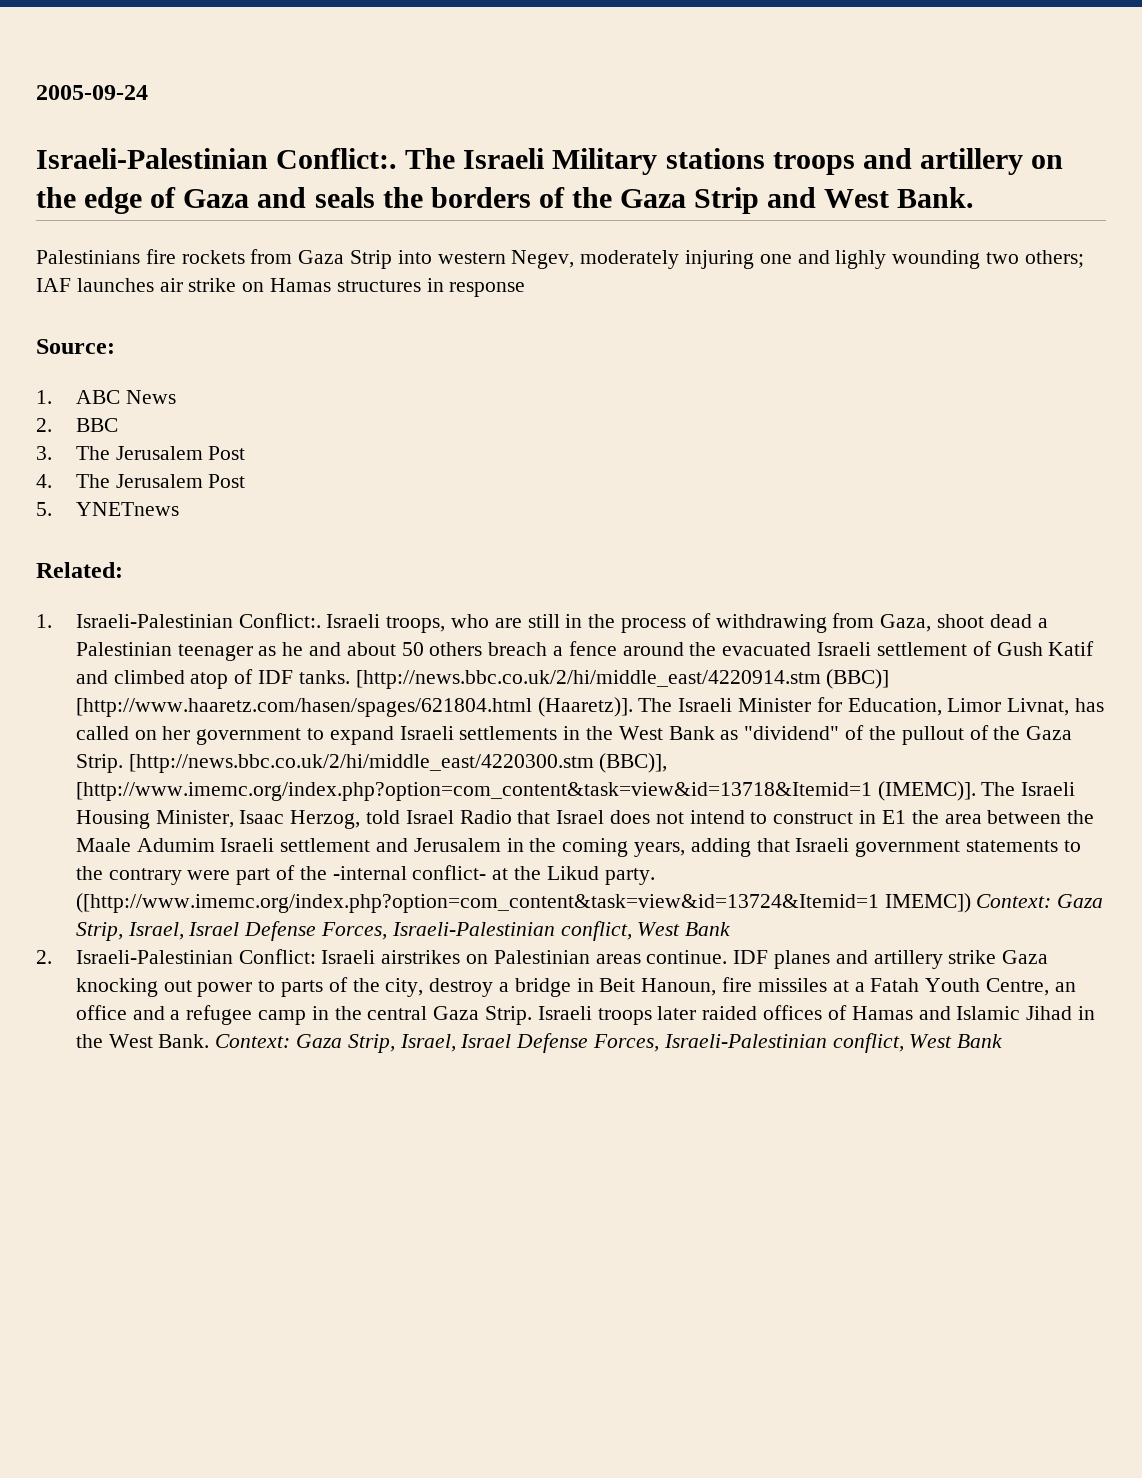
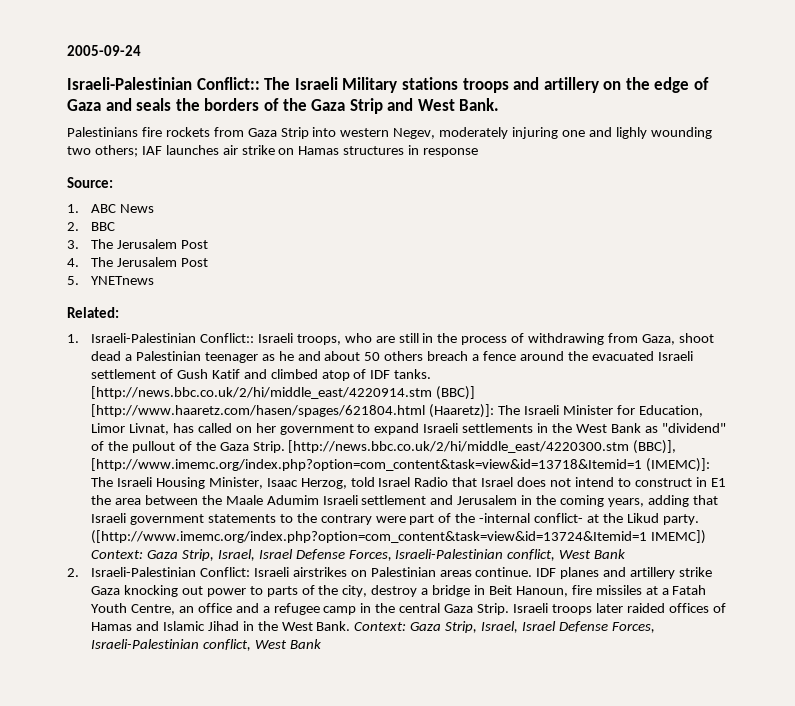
- Israeli-Palestinian Conflict:. The Israeli Military stations troops and artillery on the edge of Gaza and seals the borders of the Gaza Strip and West Bank.
+ Israeli-Palestinian Conflict:: The Israeli Military stations troops and artillery on the edge of Gaza and seals the borders of the Gaza Strip and West Bank.
- 1. Israeli-Palestinian Conflict:. Israeli troops, who are still in the process of withdrawing from Gaza, shoot dead a Palestinian teenager as he and about 50 others breach a fence around the evacuated Israeli settlement of Gush Katif and climbed atop of IDF tanks.
+ 1. Israeli-Palestinian Conflict:: Israeli troops, who are still in the process of withdrawing from Gaza, shoot dead a Palestinian teenager as he and about 50 others breach a fence around the evacuated Israeli settlement of Gush Katif and climbed atop of IDF tanks.
- [http://news.bbc.co.uk/2/hi/middle_east/4220914.stm (BBC)] [http://www.haaretz.com/hasen/spages/621804.html (Haaretz)]. The Israeli Minister for Education, Limor Livnat, has called on her government to expand Israeli settlements in the West Bank as "dividend" of the pullout of the Gaza Strip.
+ [http://news.bbc.co.uk/2/hi/middle_east/4220914.stm (BBC)] [http://www.haaretz.com/hasen/spages/621804.html (Haaretz)]: The Israeli Minister for Education, Limor Livnat, has called on her government to expand Israeli settlements in the West Bank as "dividend" of the pullout of the Gaza Strip.
- [http://news.bbc.co.uk/2/hi/middle_east/4220300.stm (BBC)], [http://www.imemc.org/index.php?option=com_content&task=view&id=13718&Itemid=1 (IMEMC)]. The Israeli Housing Minister, Isaac Herzog, told Israel Radio that Israel does not intend to construct in E1 the area between the Maale Adumim Israeli settlement and Jerusalem in the coming years, adding that Israeli government statements to the contrary were part of the -internal conflict- at the Likud party.
+ [http://news.bbc.co.uk/2/hi/middle_east/4220300.stm (BBC)], [http://www.imemc.org/index.php?option=com_content&task=view&id=13718&Itemid=1 (IMEMC)]: The Israeli Housing Minister, Isaac Herzog, told Israel Radio that Israel does not intend to construct in E1 the area between the Maale Adumim Israeli settlement and Jerusalem in the coming years, adding that Israeli government statements to the contrary were part of the -internal conflict- at the Likud party.

